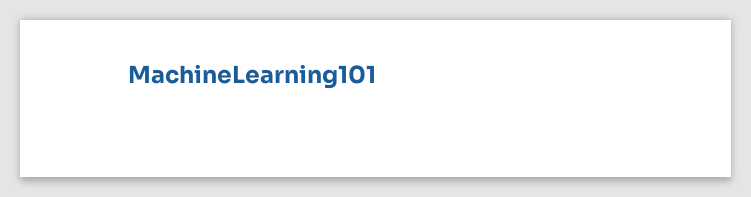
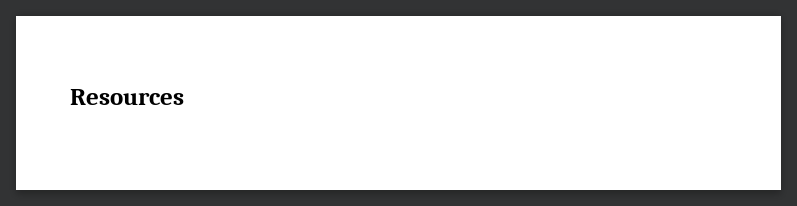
- MachineLearning101
+ Resources

